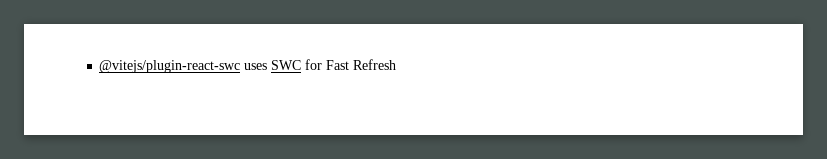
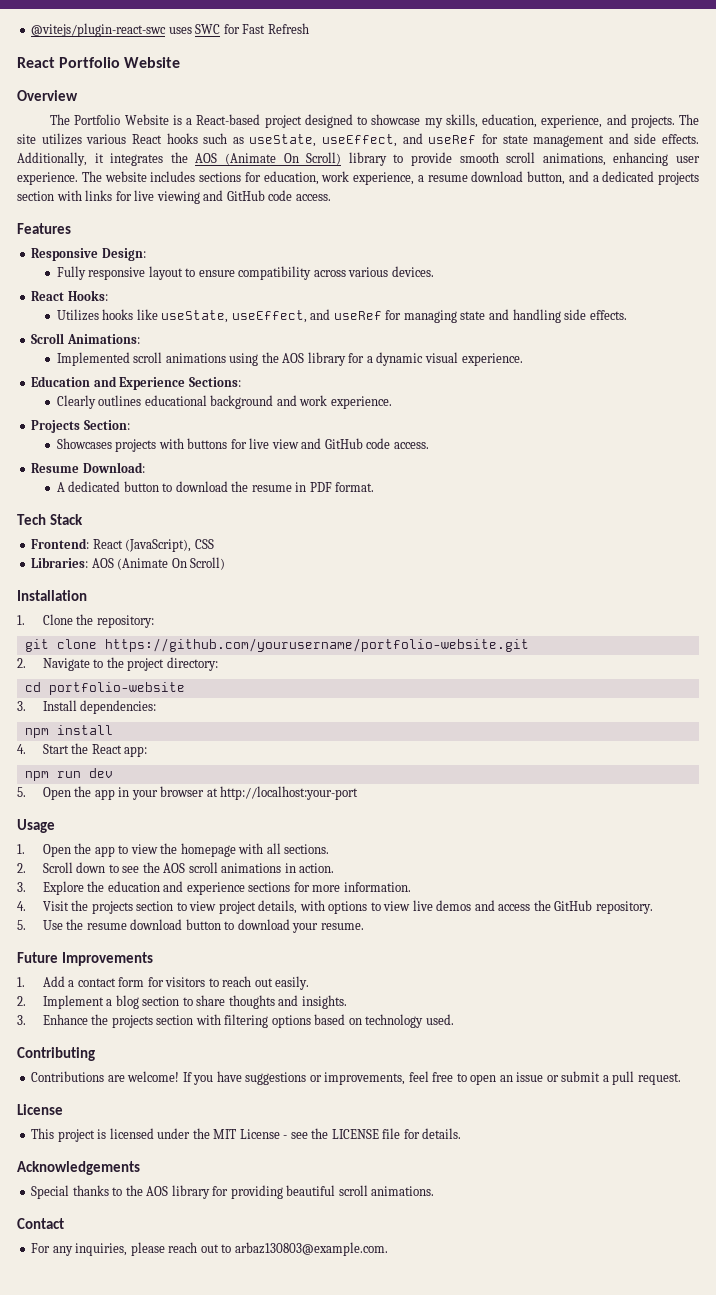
+ React Portfolio Website
+ Overview
+ The Portfolio Website is a React-based project designed to showcase my skills, education, experience, and projects. The site utilizes various React hooks such as useState, useEffect, and useRef for state management and side effects. Additionally, it integrates the AOS (Animate On Scroll) library to provide smooth scroll animations, enhancing user experience. The website includes sections for education, work experience, a resume download button, and a dedicated projects section with links for live viewing and GitHub code access.
+ Features
+ Responsive Design:
+ Fully responsive layout to ensure compatibility across various devices.
+ React Hooks:
+ Utilizes hooks like useState, useEffect, and useRef for managing state and handling side effects.
+ Scroll Animations:
+ Implemented scroll animations using the AOS library for a dynamic visual experience.
+ Education and Experience Sections:
+ Clearly outlines educational background and work experience.
+ Projects Section:
+ Showcases projects with buttons for live view and GitHub code access.
+ Resume Download:
+ A dedicated button to download the resume in PDF format.
+ Tech Stack
+ Frontend: React (JavaScript), CSS
+ Libraries: AOS (Animate On Scroll)
+ Installation
+ 1. Clone the repository:
+ git clone https://github.com/yourusername/portfolio-website.git
+ 2. Navigate to the project directory:
+ cd portfolio-website
+ 3. Install dependencies:
+ npm install
+ 4. Start the React app:
+ npm run dev
+ 5. Open the app in your browser at http://localhost:your-port
+ Usage
+ 1. Open the app to view the homepage with all sections.
+ 2. Scroll down to see the AOS scroll animations in action.
+ 3. Explore the education and experience sections for more information.
+ 4. Visit the projects section to view project details, with options to view live demos and access the GitHub repository.
+ 5. Use the resume download button to download your resume.
+ Future Improvements
+ 1. Add a contact form for visitors to reach out easily.
+ 2. Implement a blog section to share thoughts and insights.
+ 3. Enhance the projects section with filtering options based on technology used.
+ Contributing
+ Contributions are welcome! If you have suggestions or improvements, feel free to open an issue or submit a pull request.
+ License
+ This project is licensed under the MIT License - see the LICENSE file for details.
+ Acknowledgements
+ Special thanks to the AOS library for providing beautiful scroll animations.
+ Contact
+ For any inquiries, please reach out to arbaz130803@example.com.

